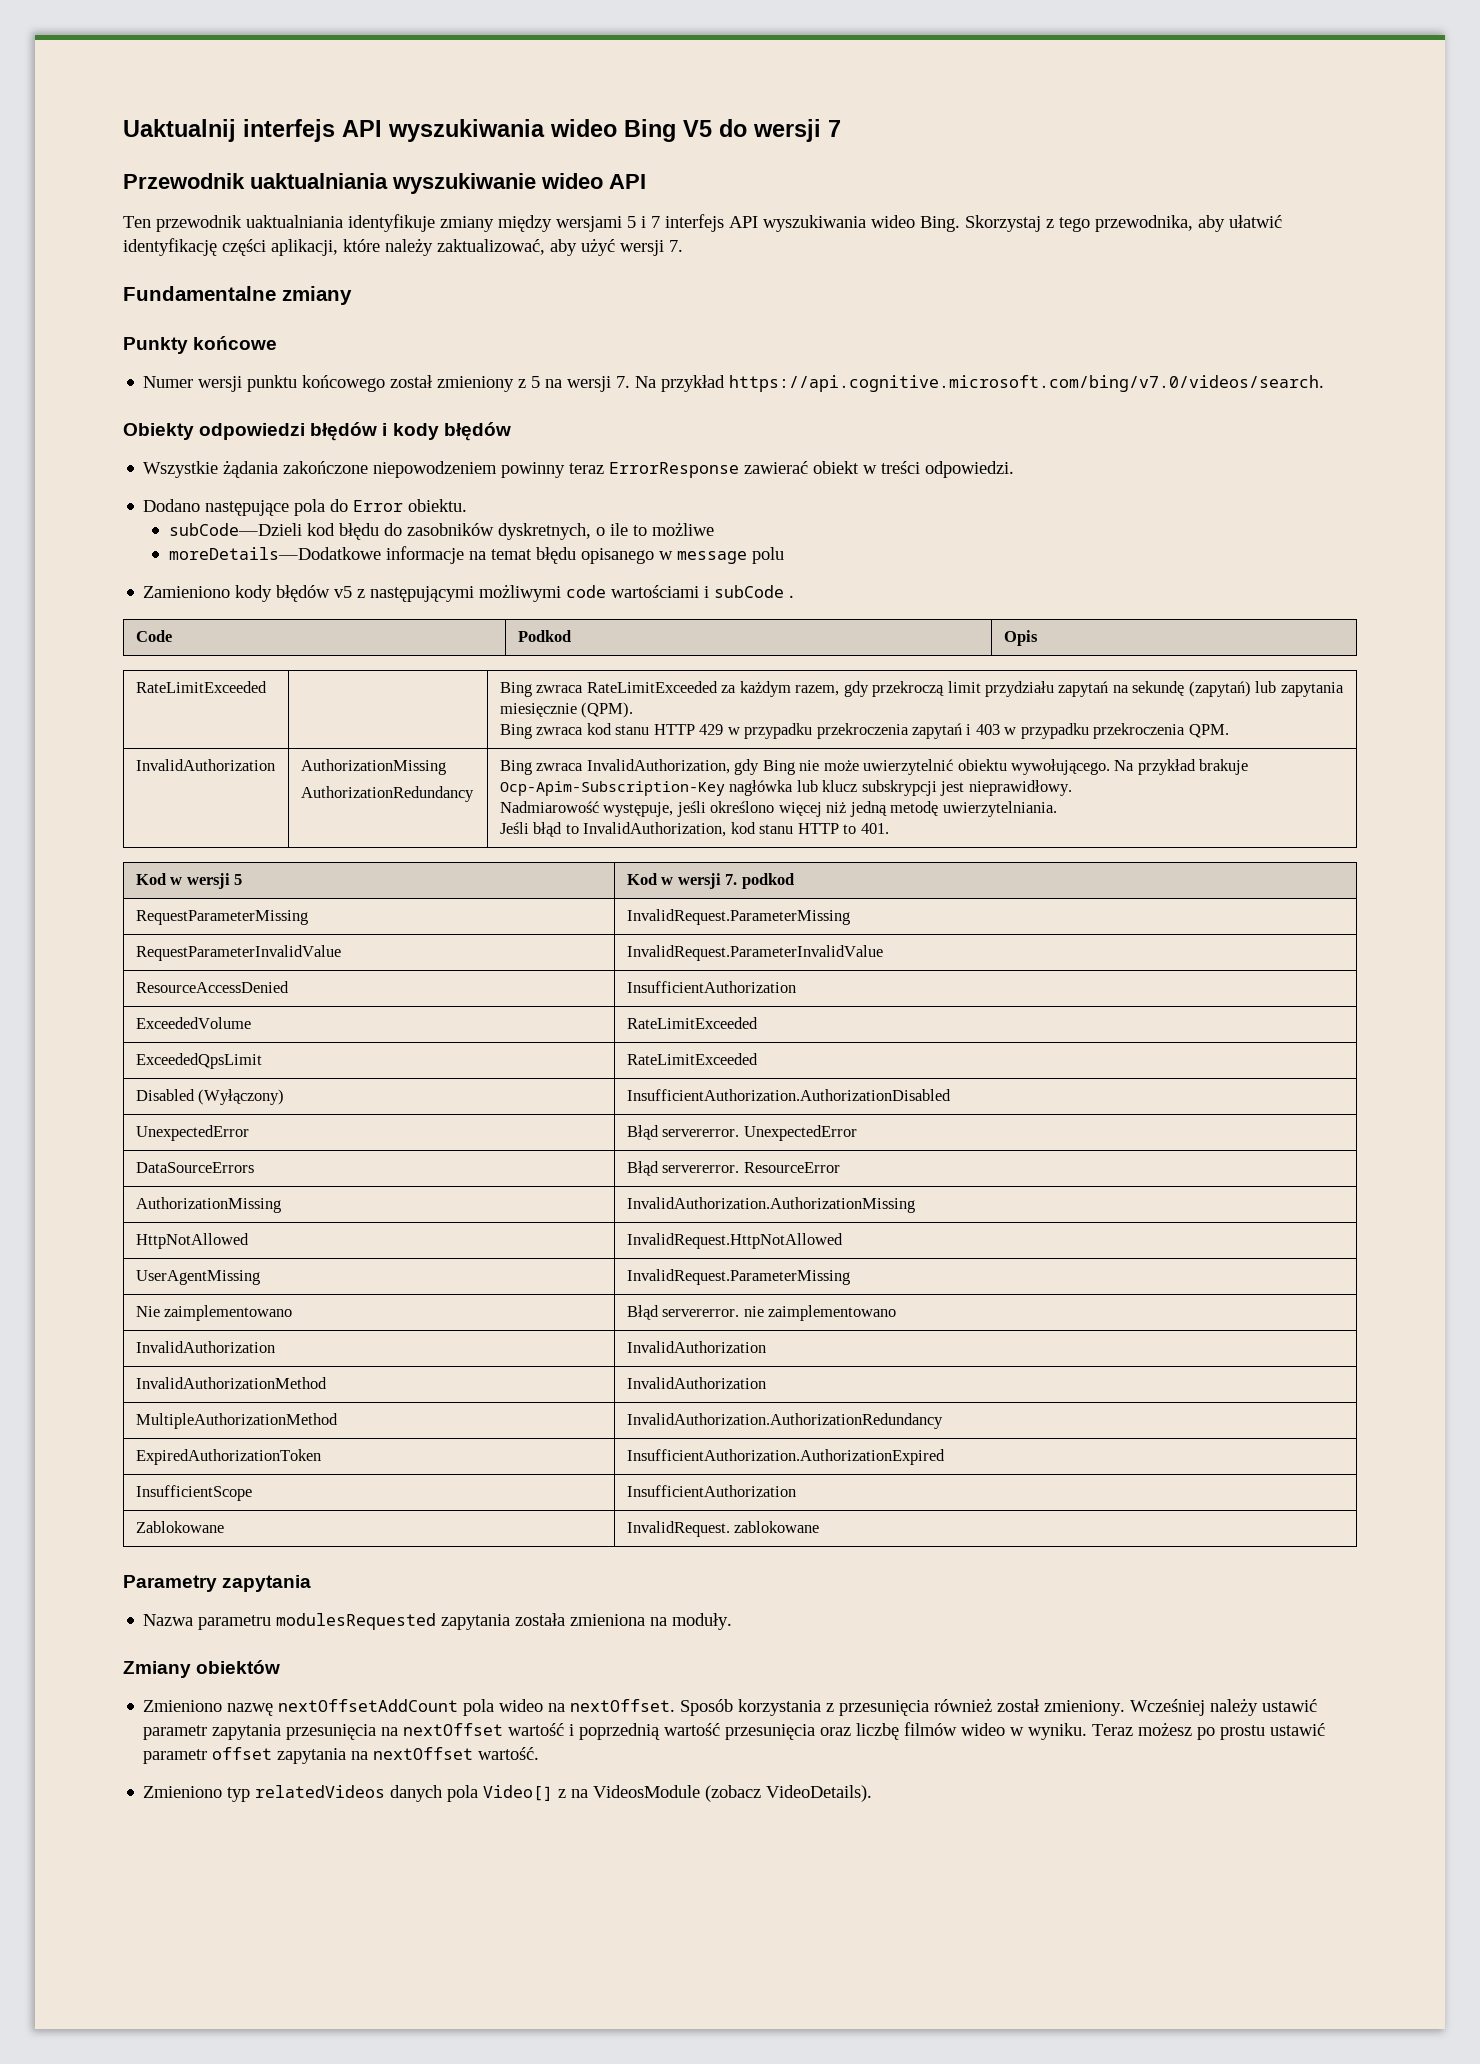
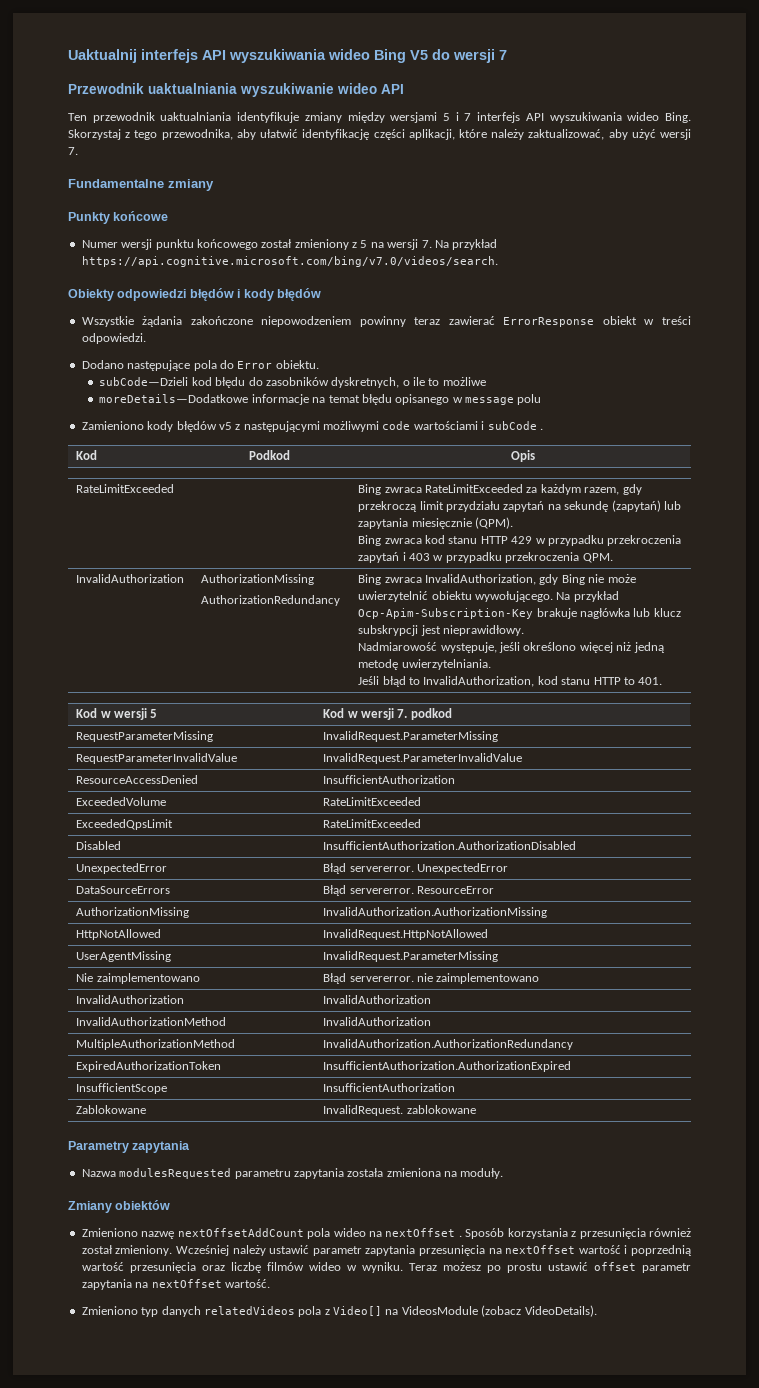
- Wszystkie żądania zakończone niepowodzeniem powinny teraz ErrorResponse zawierać obiekt w treści odpowiedzi.
+ Wszystkie żądania zakończone niepowodzeniem powinny teraz zawierać ErrorResponse obiekt w treści odpowiedzi.
- Code | Podkod | Opis
+ Kod | Podkod | Opis
- Na przykład brakuje Ocp-Apim-Subscription-Key nagłówka lub klucz subskrypcji jest nieprawidłowy.
+ Na przykład Ocp-Apim-Subscription-Key brakuje nagłówka lub klucz subskrypcji jest nieprawidłowy.
- Disabled (Wyłączony) | InsufficientAuthorization.AuthorizationDisabled
+ Disabled | InsufficientAuthorization.AuthorizationDisabled
- Nazwa parametru modulesRequested zapytania została zmieniona na moduły.
+ Nazwa modulesRequested parametru zapytania została zmieniona na moduły.
- Zmieniono nazwę nextOffsetAddCount pola wideo na nextOffset.
+ Zmieniono nazwę nextOffsetAddCount pola wideo na nextOffset .
- Teraz możesz po prostu ustawić parametr offset zapytania na nextOffset wartość.
+ Teraz możesz po prostu ustawić offset parametr zapytania na nextOffset wartość.
- Zmieniono typ relatedVideos danych pola Video[] z na VideosModule (zobacz VideoDetails).
+ Zmieniono typ danych relatedVideos pola z Video[] na VideosModule (zobacz VideoDetails).

